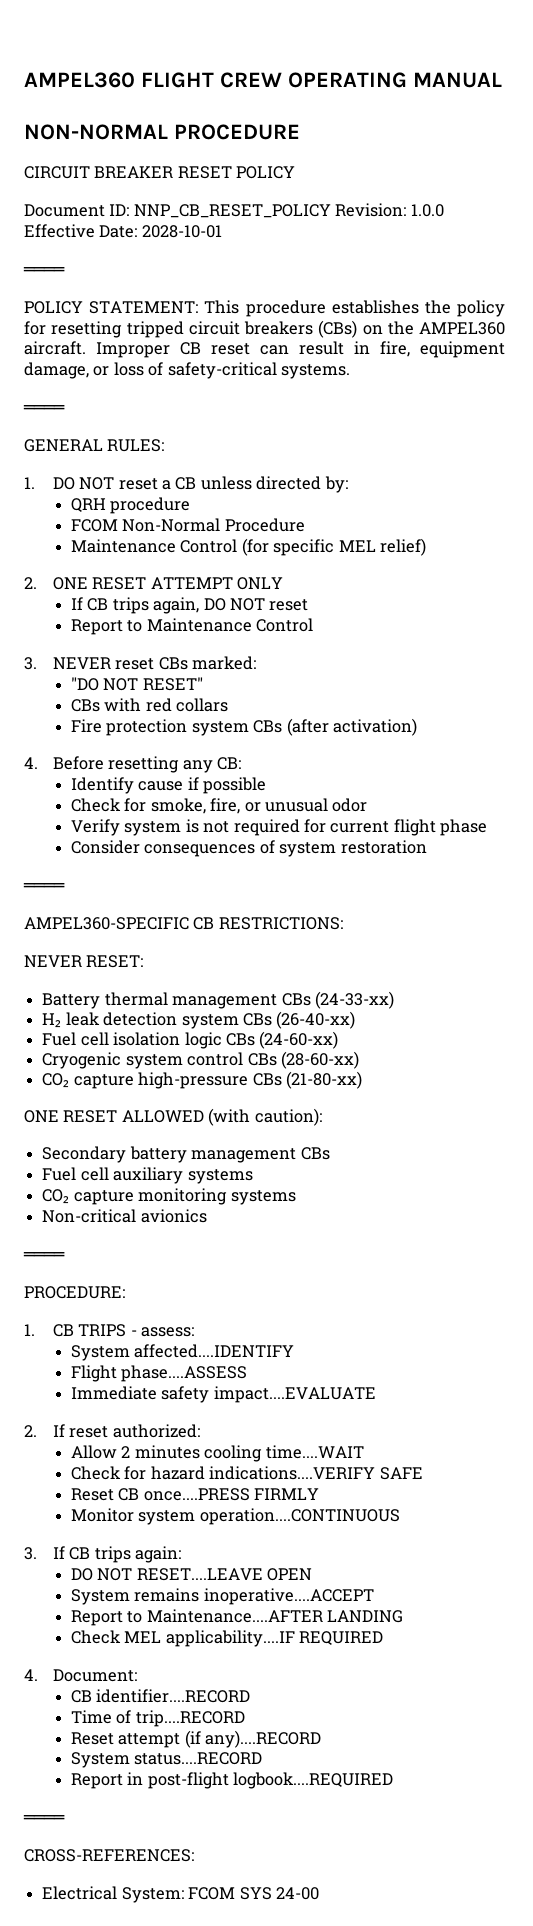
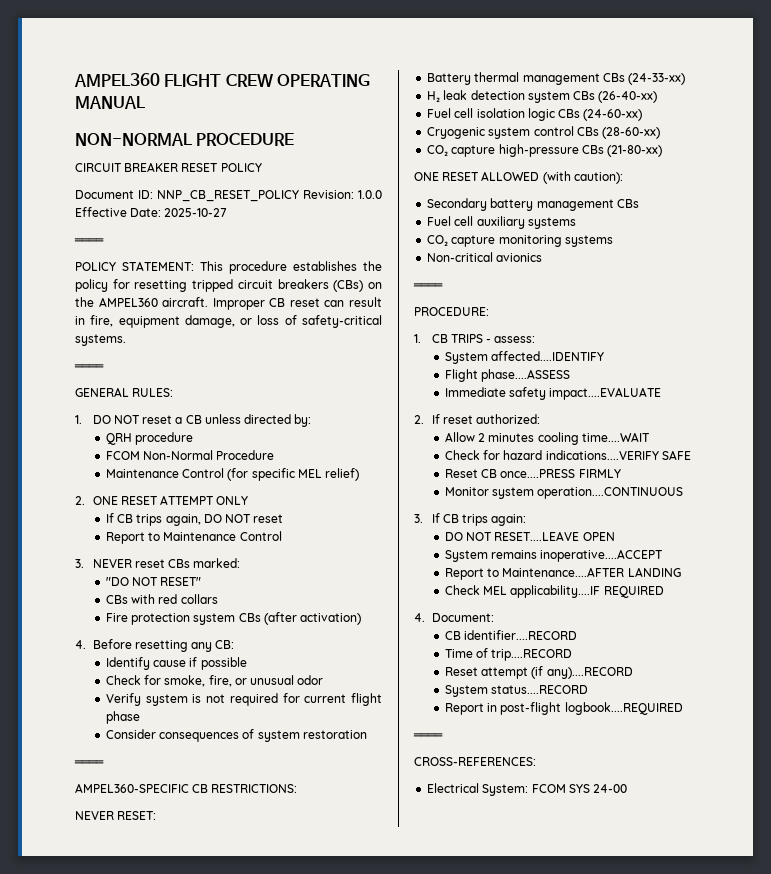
- Document ID: NNP_CB_RESET_POLICY Revision: 1.0.0 Effective Date: 2028-10-01
+ Document ID: NNP_CB_RESET_POLICY Revision: 1.0.0 Effective Date: 2025-10-27

